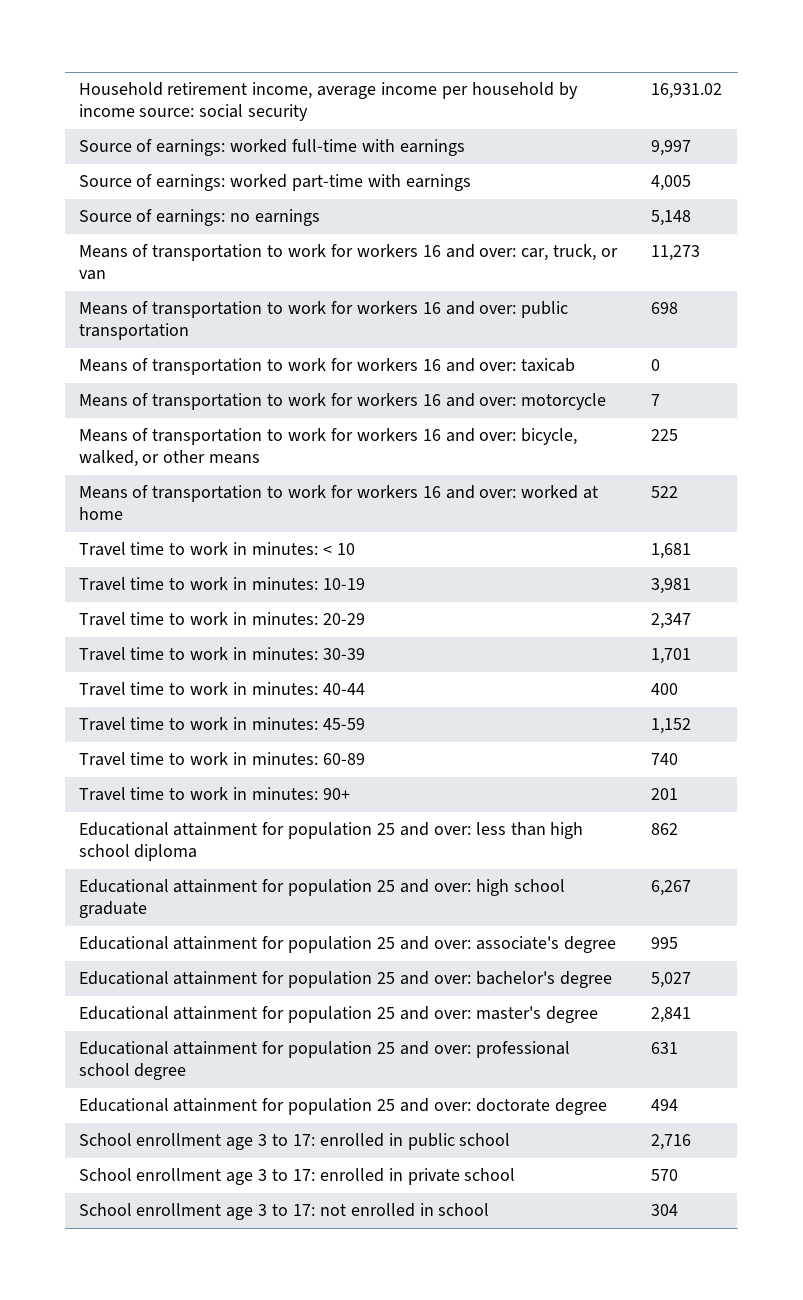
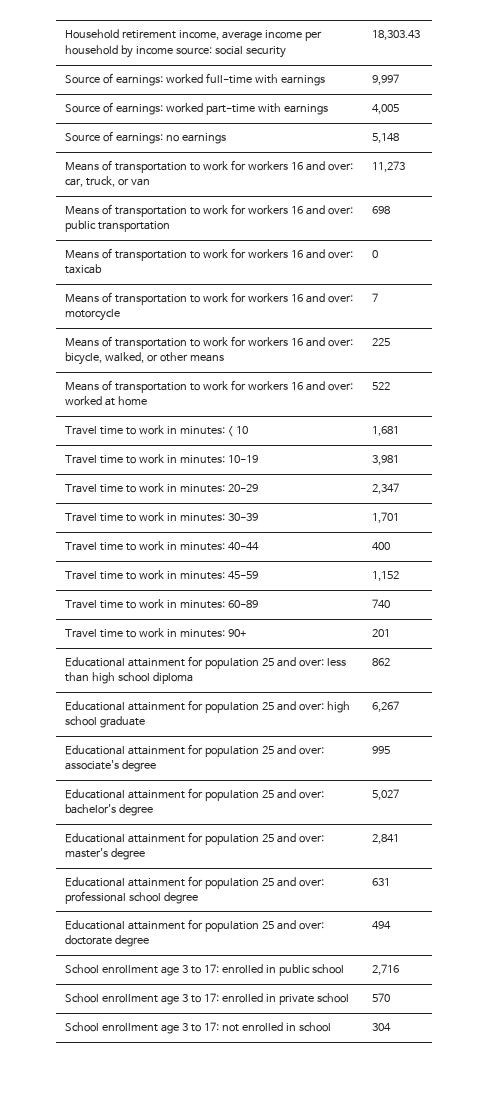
- Household retirement income, average income per household by income source: social security | 16,931.02
+ Household retirement income, average income per household by income source: social security | 18,303.43

